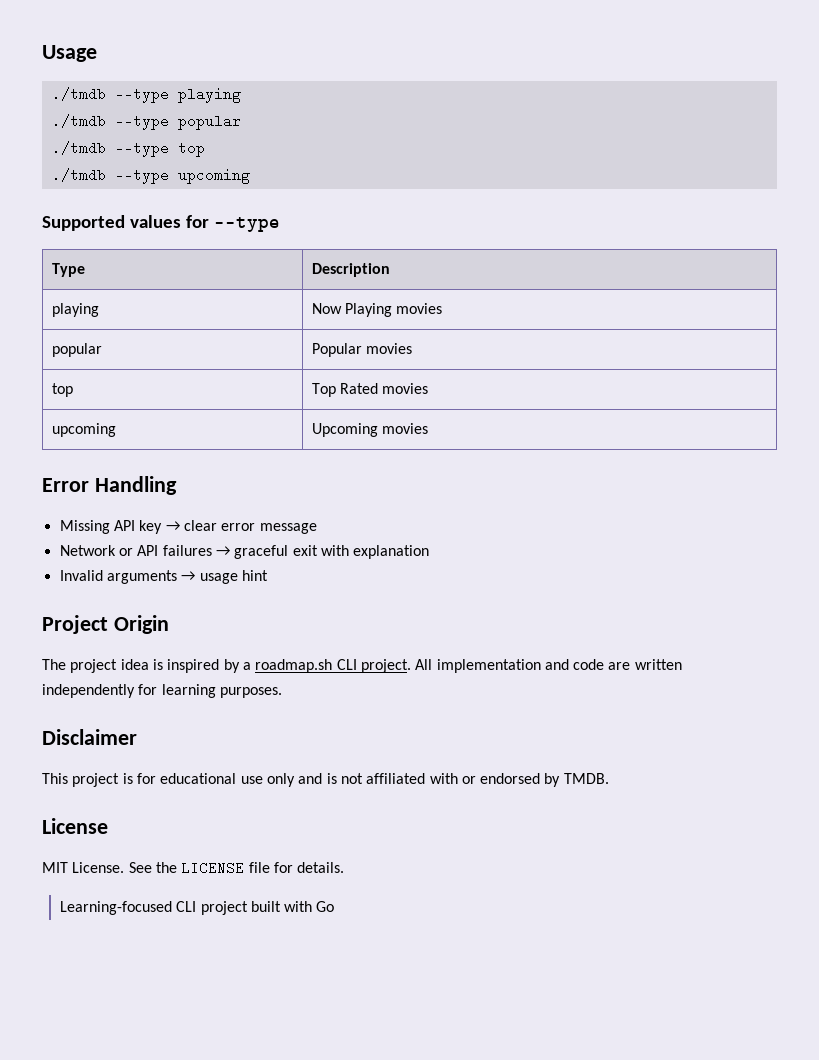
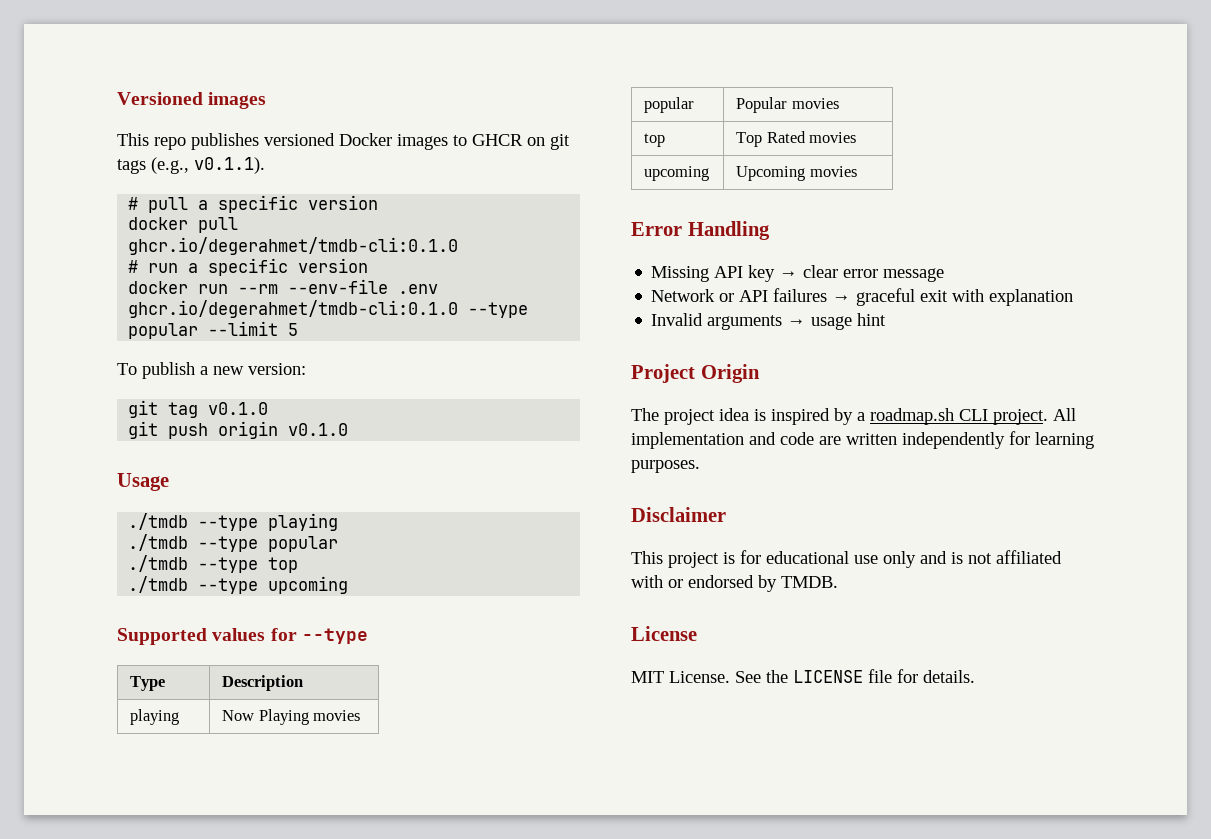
+ Versioned images
+ This repo publishes versioned Docker images to GHCR on git tags (e.g., v0.1.1).
+ # pull a specific version
+ docker pull ghcr.io/degerahmet/tmdb-cli:0.1.0
+ # run a specific version
+ docker run --rm --env-file .env ghcr.io/degerahmet/tmdb-cli:0.1.0 --type popular --limit 5
+ To publish a new version:
+ git tag v0.1.0
+ git push origin v0.1.0
- Learning-focused CLI project built with Go

